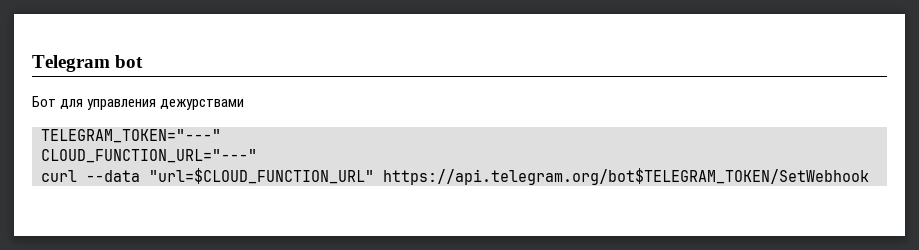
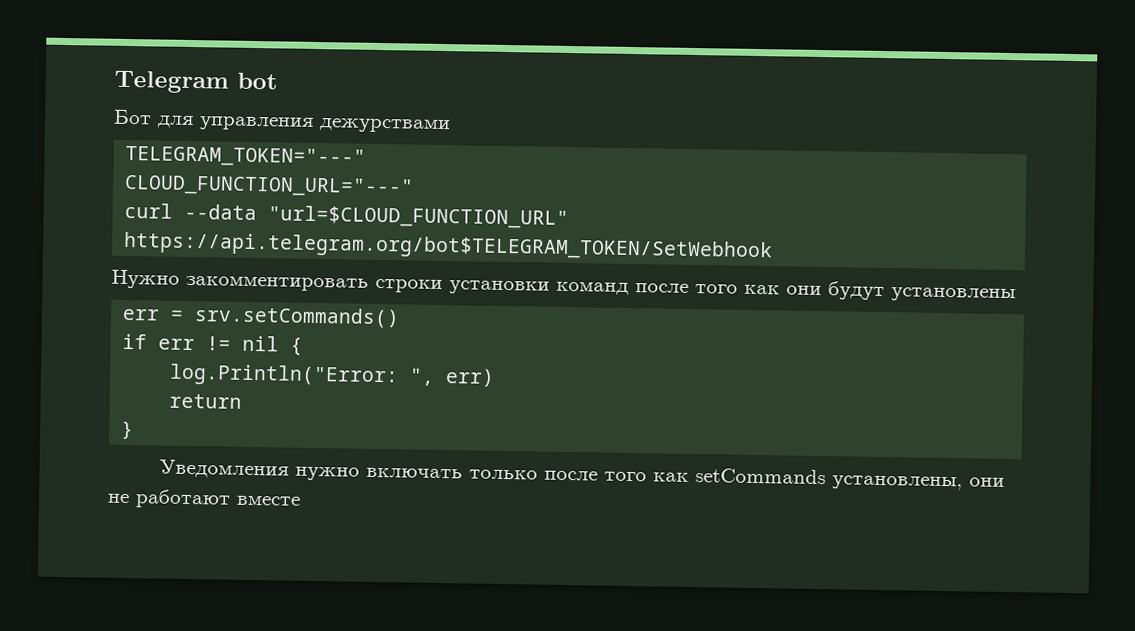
+ Нужно закомментировать строки установки команд после того как они будут установлены
+ err = srv.setCommands()
+ if err != nil {
+ log.Println("Error: ", err)
+ return
+ }
+ Уведомления нужно включать только после того как setCommands установлены, они не работают вместе

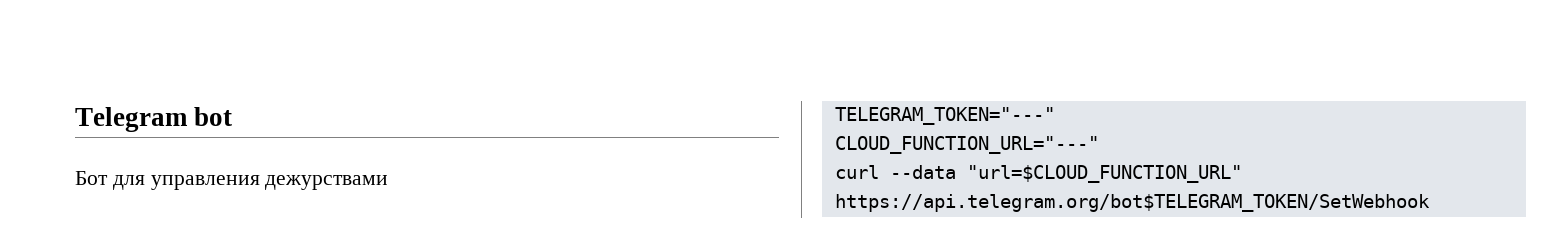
- Нужно закомментировать строки установки команд после того как они будут установлены
- err = srv.setCommands()
- if err != nil {
- log.Println("Error: ", err)
- return
- }
- Уведомления нужно включать только после того как setCommands установлены, они не работают вместе

